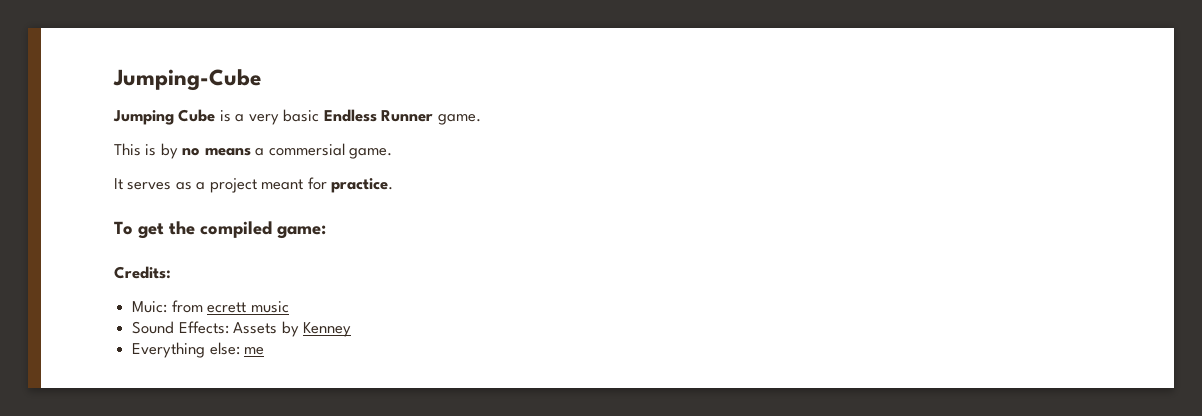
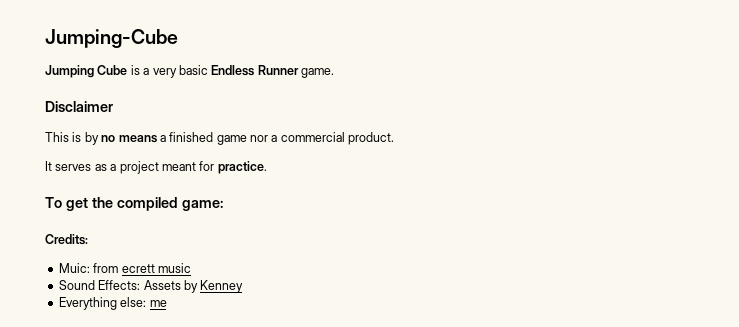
+ Disclaimer
- This is by no means a commersial game.
+ This is by no means a finished game nor a commercial product.

